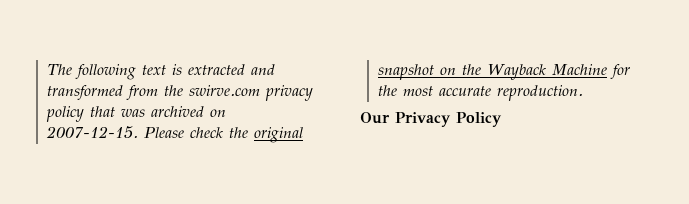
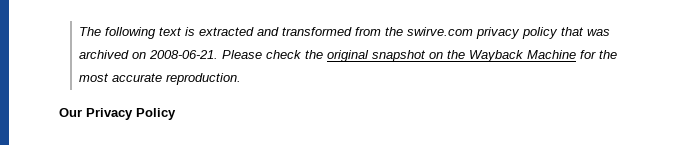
- The following text is extracted and transformed from the swirve.com privacy policy that was archived on 2007-12-15.
+ The following text is extracted and transformed from the swirve.com privacy policy that was archived on 2008-06-21.

